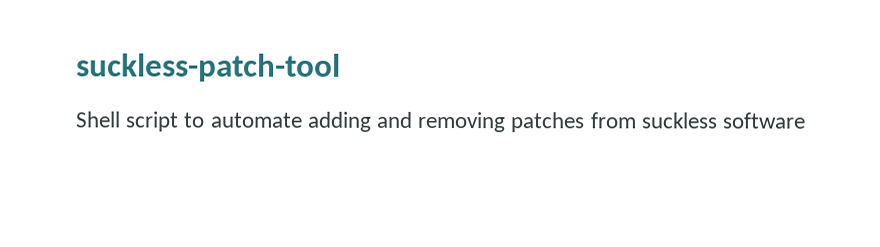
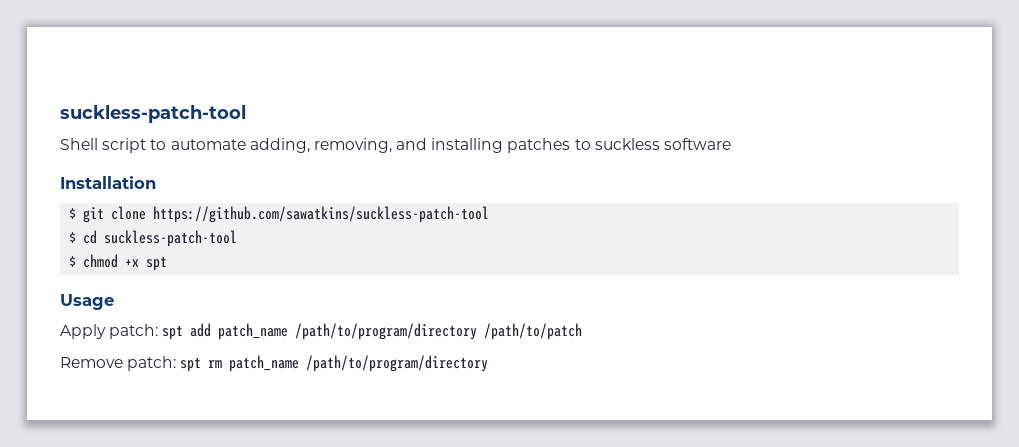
- Shell script to automate adding and removing patches from suckless software
+ Shell script to automate adding, removing, and installing patches to suckless software
+ Installation
+ $ git clone https://github.com/sawatkins/suckless-patch-tool
+ $ cd suckless-patch-tool
+ $ chmod +x spt
+ Usage
+ Apply patch: spt add patch_name /path/to/program/directory /path/to/patch
+ Remove patch: spt rm patch_name /path/to/program/directory

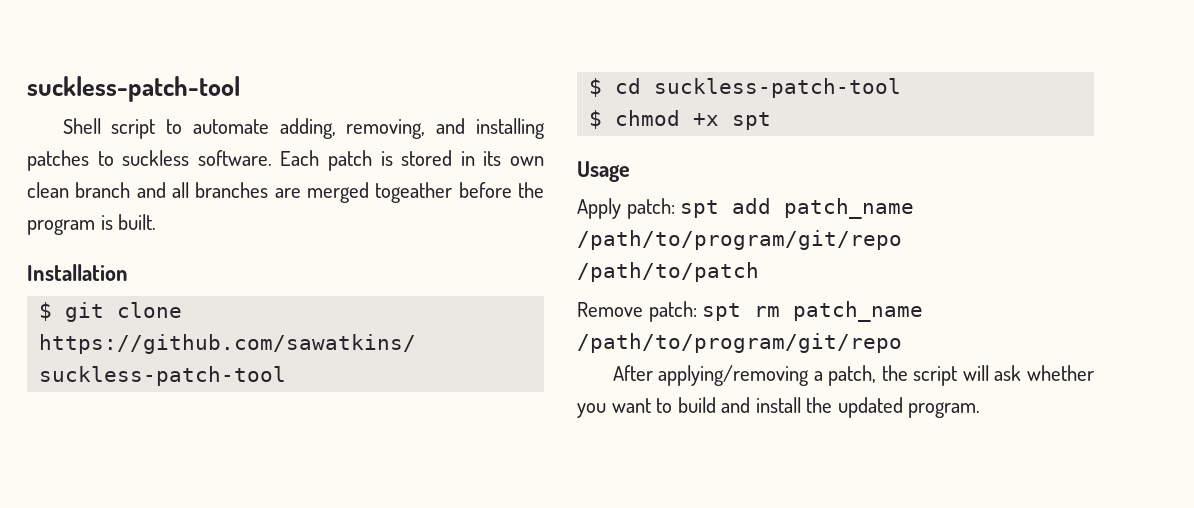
- Shell script to automate adding, removing, and installing patches to suckless software
+ Shell script to automate adding, removing, and installing patches to suckless software. Each patch is stored in its own clean branch and all branches are merged togeather before the program is built.
- Apply patch: spt add patch_name /path/to/program/directory /path/to/patch
+ Apply patch: spt add patch_name /path/to/program/git/repo /path/to/patch
- Remove patch: spt rm patch_name /path/to/program/directory
+ Remove patch: spt rm patch_name /path/to/program/git/repo
+ After applying/removing a patch, the script will ask whether you want to build and install the updated program.

